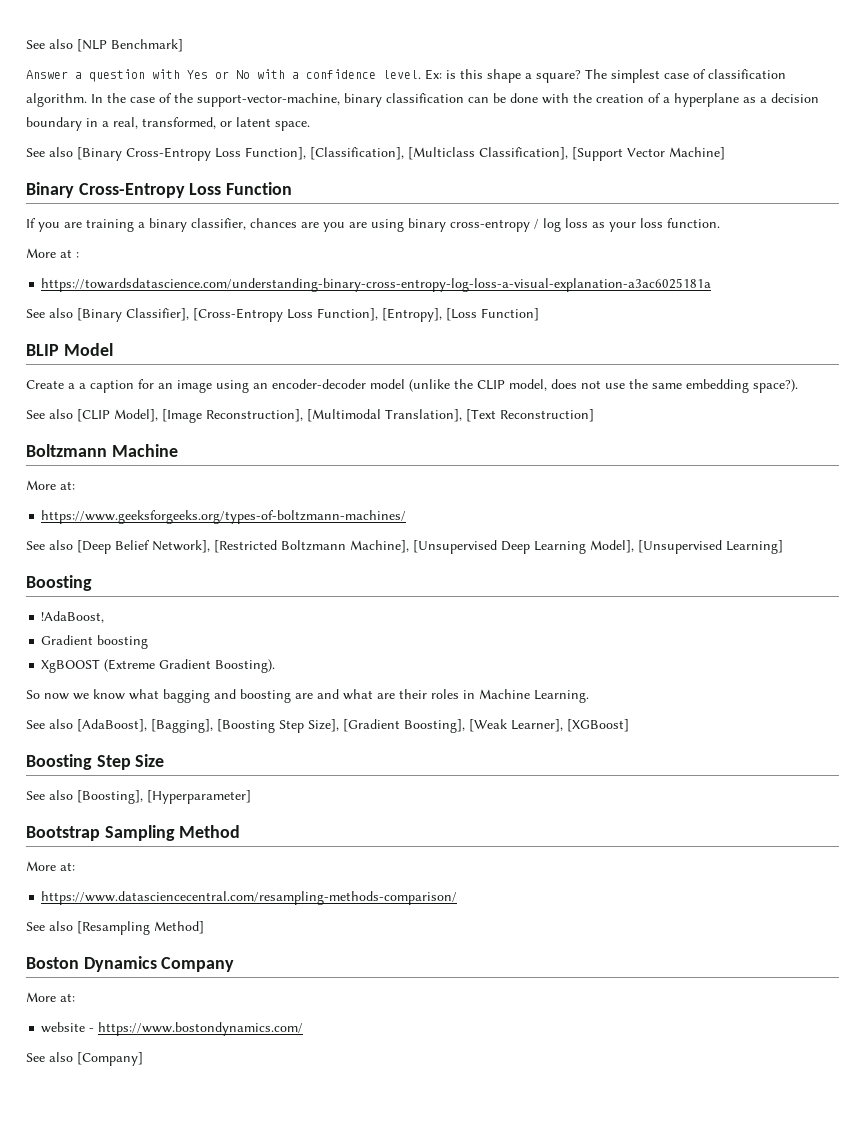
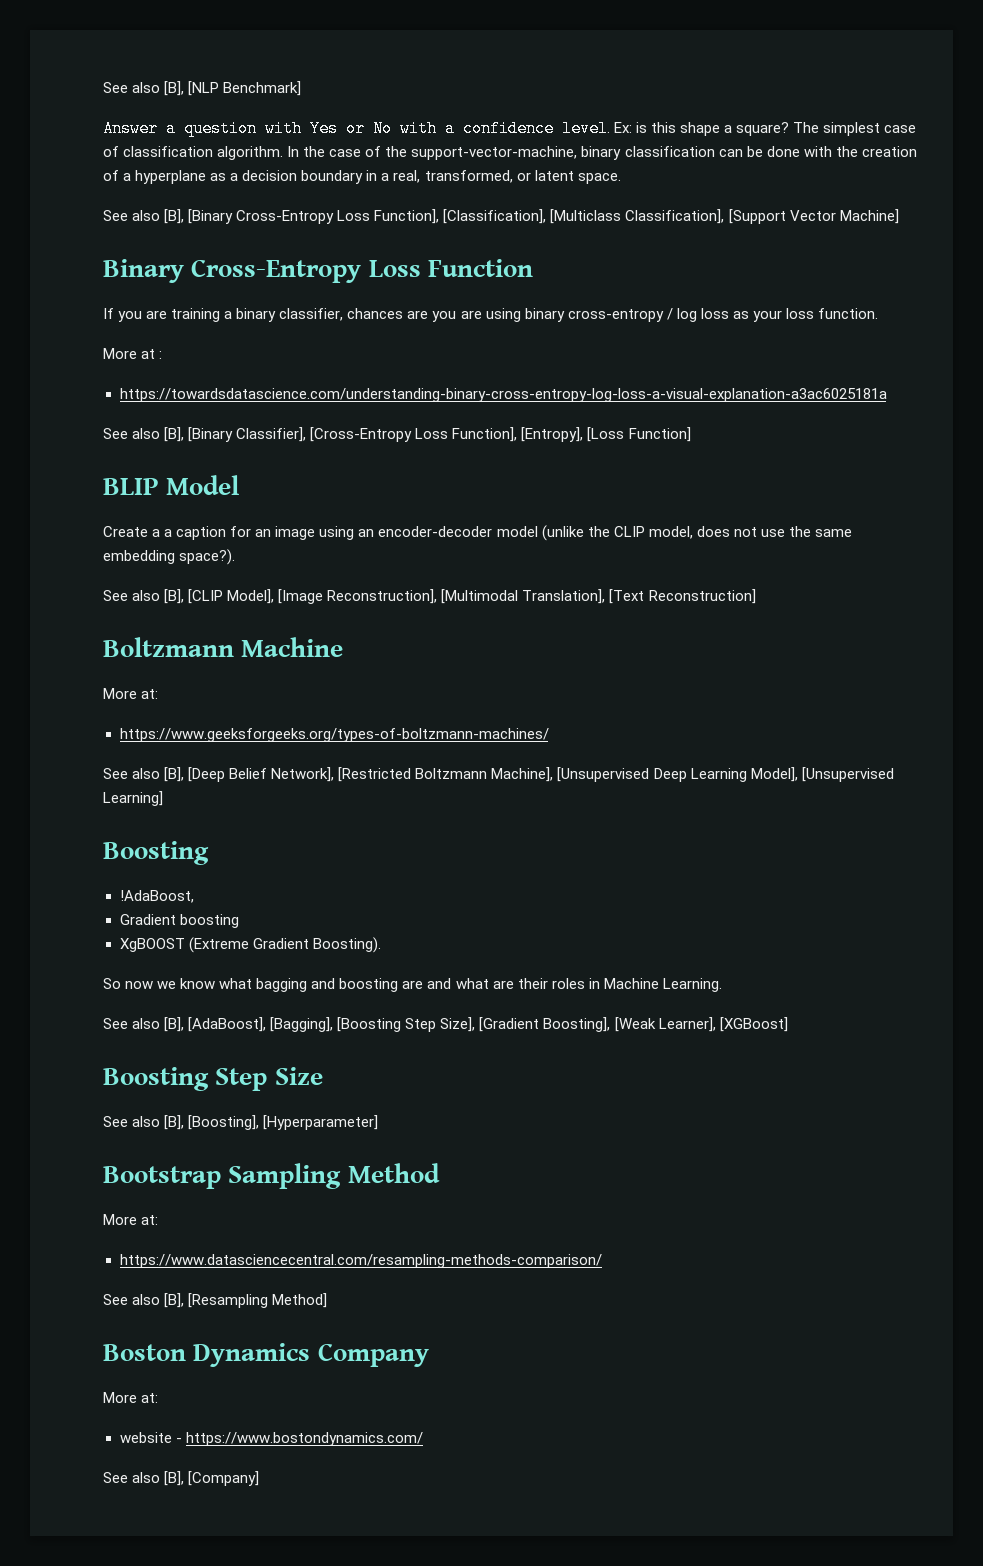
- See also [NLP Benchmark]
+ See also [B], [NLP Benchmark]
- See also [Binary Cross-Entropy Loss Function], [Classification], [Multiclass Classification], [Support Vector Machine]
+ See also [B], [Binary Cross-Entropy Loss Function], [Classification], [Multiclass Classification], [Support Vector Machine]
- See also [Binary Classifier], [Cross-Entropy Loss Function], [Entropy], [Loss Function]
+ See also [B], [Binary Classifier], [Cross-Entropy Loss Function], [Entropy], [Loss Function]
- See also [CLIP Model], [Image Reconstruction], [Multimodal Translation], [Text Reconstruction]
+ See also [B], [CLIP Model], [Image Reconstruction], [Multimodal Translation], [Text Reconstruction]
- See also [Deep Belief Network], [Restricted Boltzmann Machine], [Unsupervised Deep Learning Model], [Unsupervised Learning]
+ See also [B], [Deep Belief Network], [Restricted Boltzmann Machine], [Unsupervised Deep Learning Model], [Unsupervised Learning]
- See also [AdaBoost], [Bagging], [Boosting Step Size], [Gradient Boosting], [Weak Learner], [XGBoost]
+ See also [B], [AdaBoost], [Bagging], [Boosting Step Size], [Gradient Boosting], [Weak Learner], [XGBoost]
- See also [Boosting], [Hyperparameter]
+ See also [B], [Boosting], [Hyperparameter]
- See also [Resampling Method]
+ See also [B], [Resampling Method]
- See also [Company]
+ See also [B], [Company]

